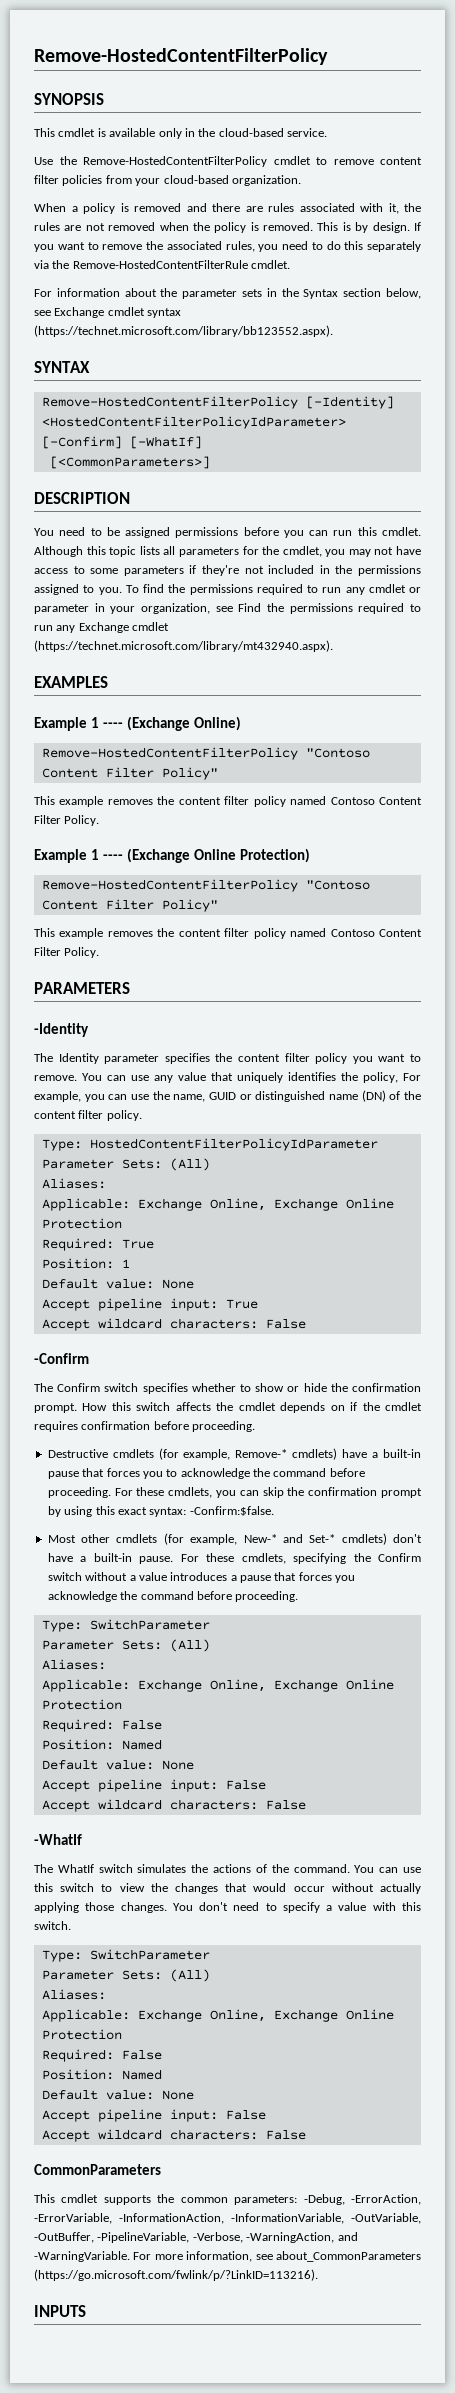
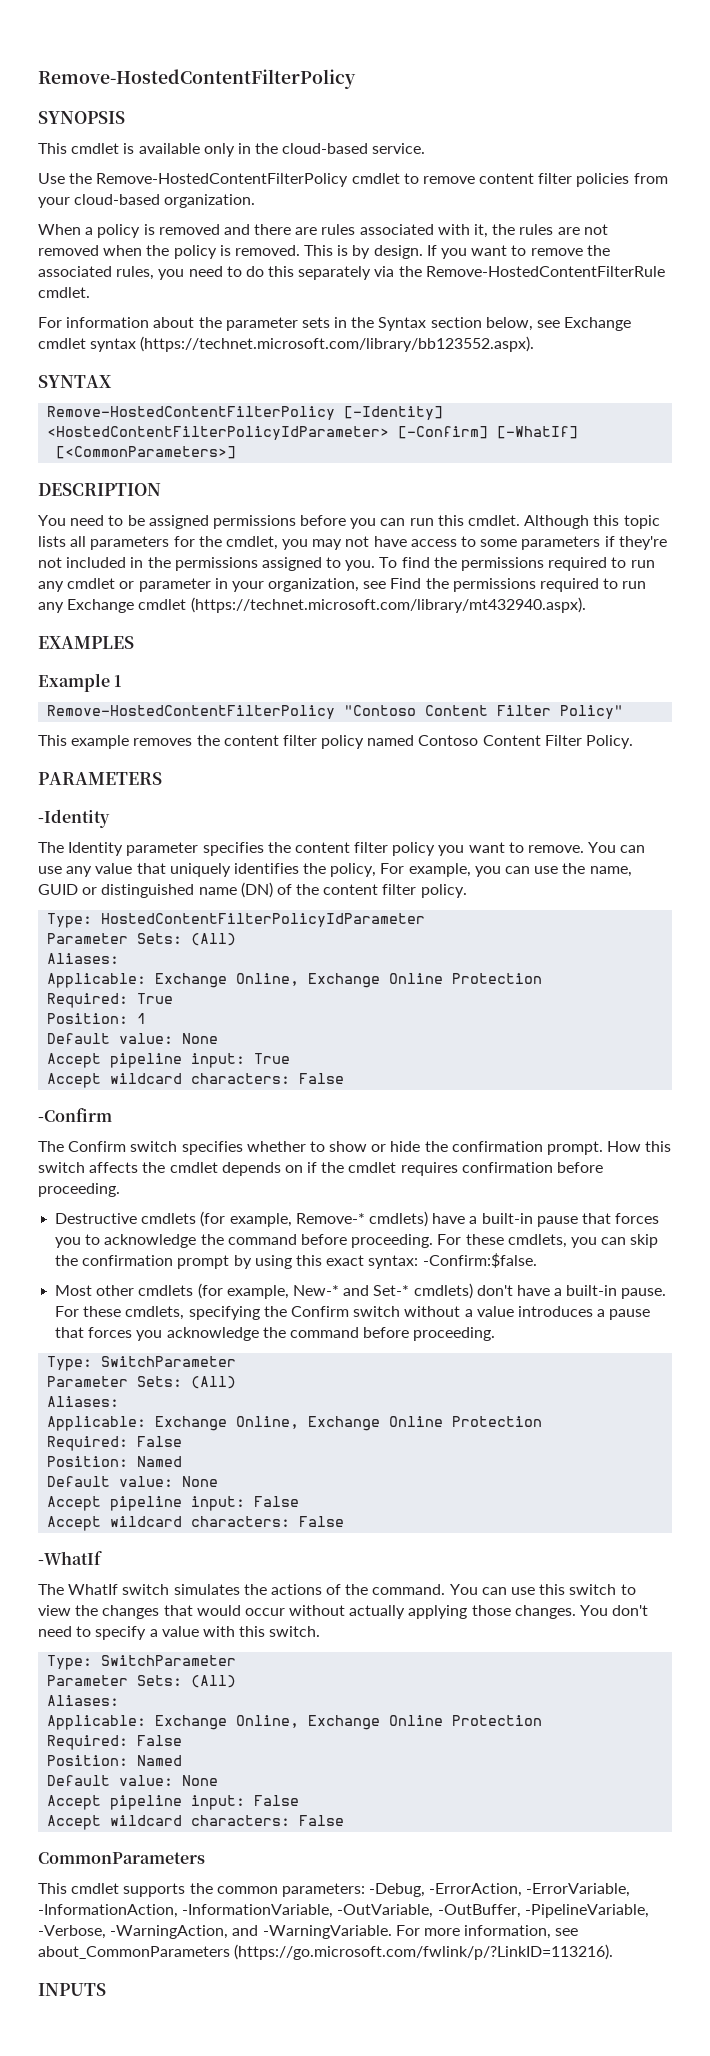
- Example 1 ---- (Exchange Online)
- Remove-HostedContentFilterPolicy "Contoso Content Filter Policy"
- This example removes the content filter policy named Contoso Content Filter Policy.
- Example 1 ---- (Exchange Online Protection)
+ Example 1

